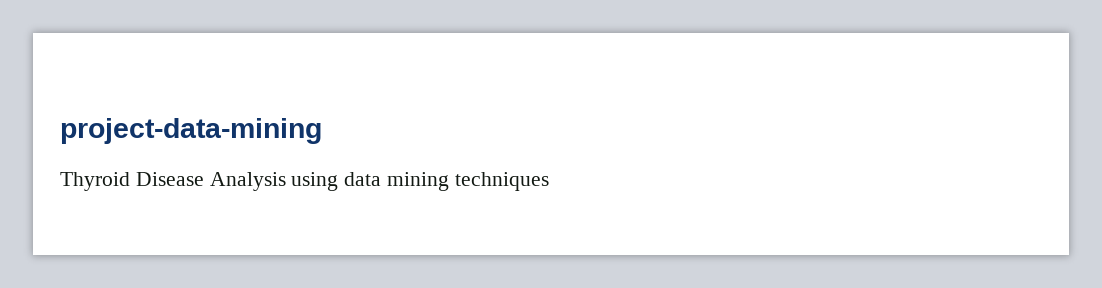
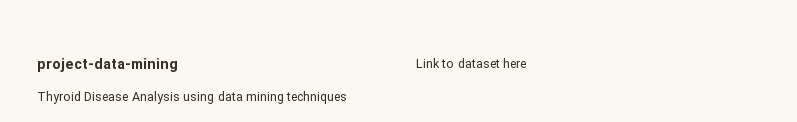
+ Link to dataset here

